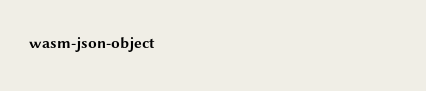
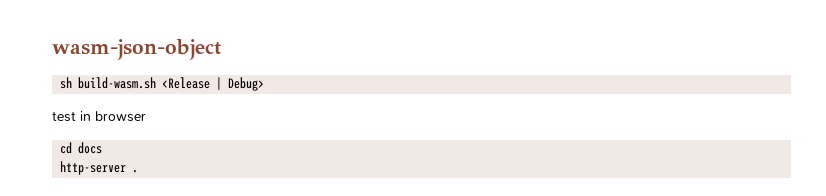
+ sh build-wasm.sh <Release | Debug>
+ test in browser
+ cd docs
+ http-server .

